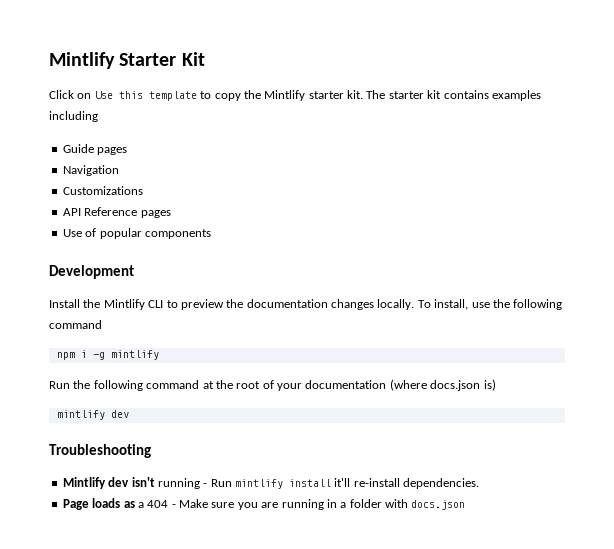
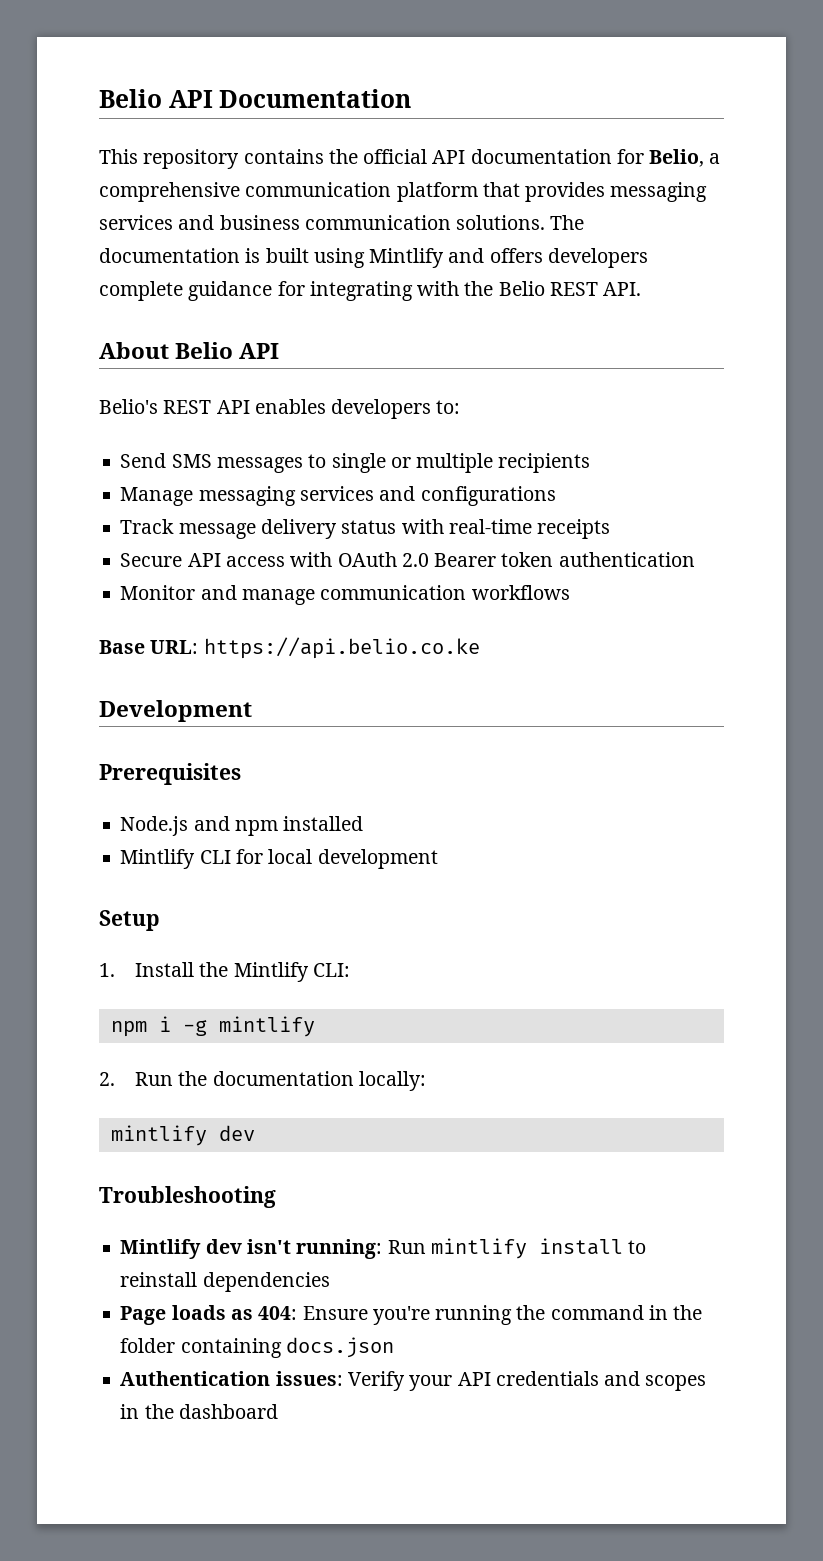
- Mintlify Starter Kit
- Click on Use this template to copy the Mintlify starter kit. The starter kit contains examples including
- Guide pages
- Navigation
- Customizations
- API Reference pages
- Use of popular components
+ Belio API Documentation
+ This repository contains the official API documentation for Belio, a comprehensive communication platform that provides messaging services and business communication solutions. The documentation is built using Mintlify and offers developers complete guidance for integrating with the Belio REST API.
+ About Belio API
+ Belio's REST API enables developers to:
+ Send SMS messages to single or multiple recipients
+ Manage messaging services and configurations
+ Track message delivery status with real-time receipts
+ Secure API access with OAuth 2.0 Bearer token authentication
+ Monitor and manage communication workflows
+ Base URL: https://api.belio.co.ke
  Development
- Install the Mintlify CLI to preview the documentation changes locally. To install, use the following command
+ Prerequisites
+ Node.js and npm installed
+ Mintlify CLI for local development
+ Setup
+ 1. Install the Mintlify CLI:
- Run the following command at the root of your documentation (where docs.json is)
+ 2. Run the documentation locally:
- Mintlify dev isn't running - Run mintlify install it'll re-install dependencies.
+ Mintlify dev isn't running: Run mintlify install to reinstall dependencies
- Page loads as a 404 - Make sure you are running in a folder with docs.json
+ Page loads as 404: Ensure you're running the command in the folder containing docs.json
+ Authentication issues: Verify your API credentials and scopes in the dashboard

